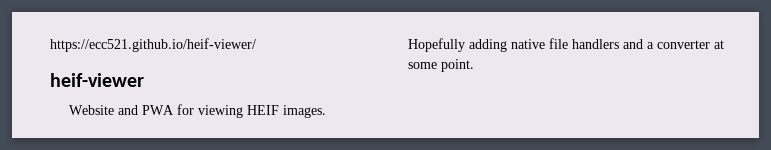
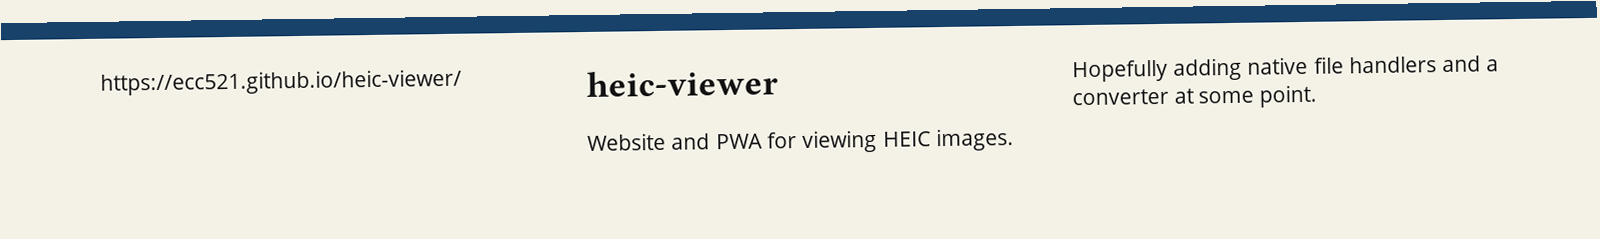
- https://ecc521.github.io/heif-viewer/
- heif-viewer
+ https://ecc521.github.io/heic-viewer/
+ heic-viewer
- Website and PWA for viewing HEIF images.
+ Website and PWA for viewing HEIC images.

